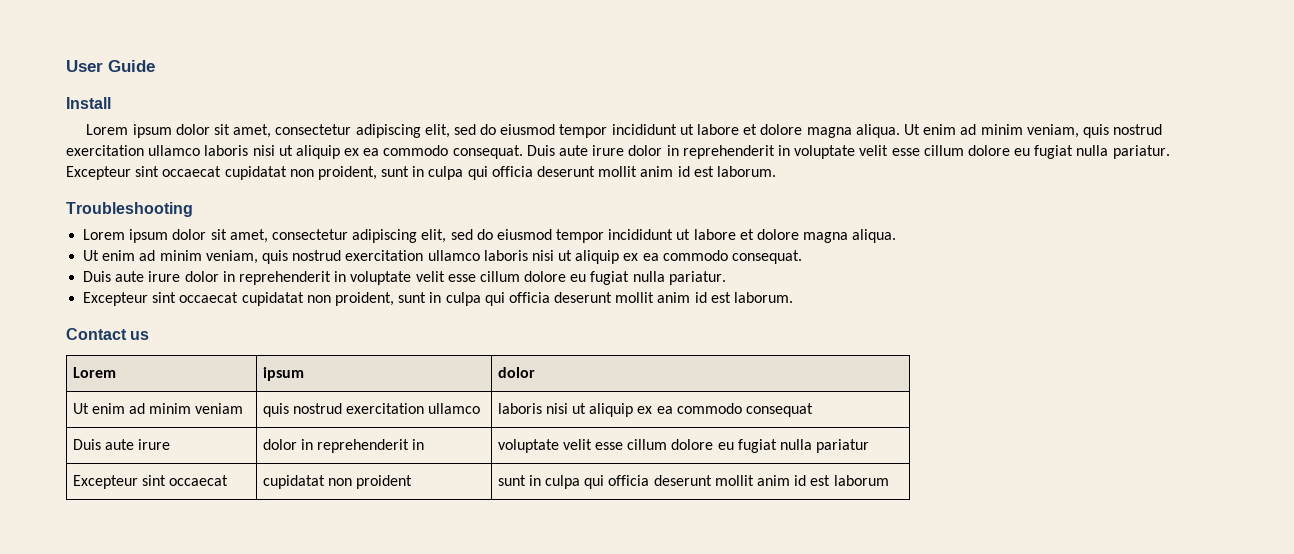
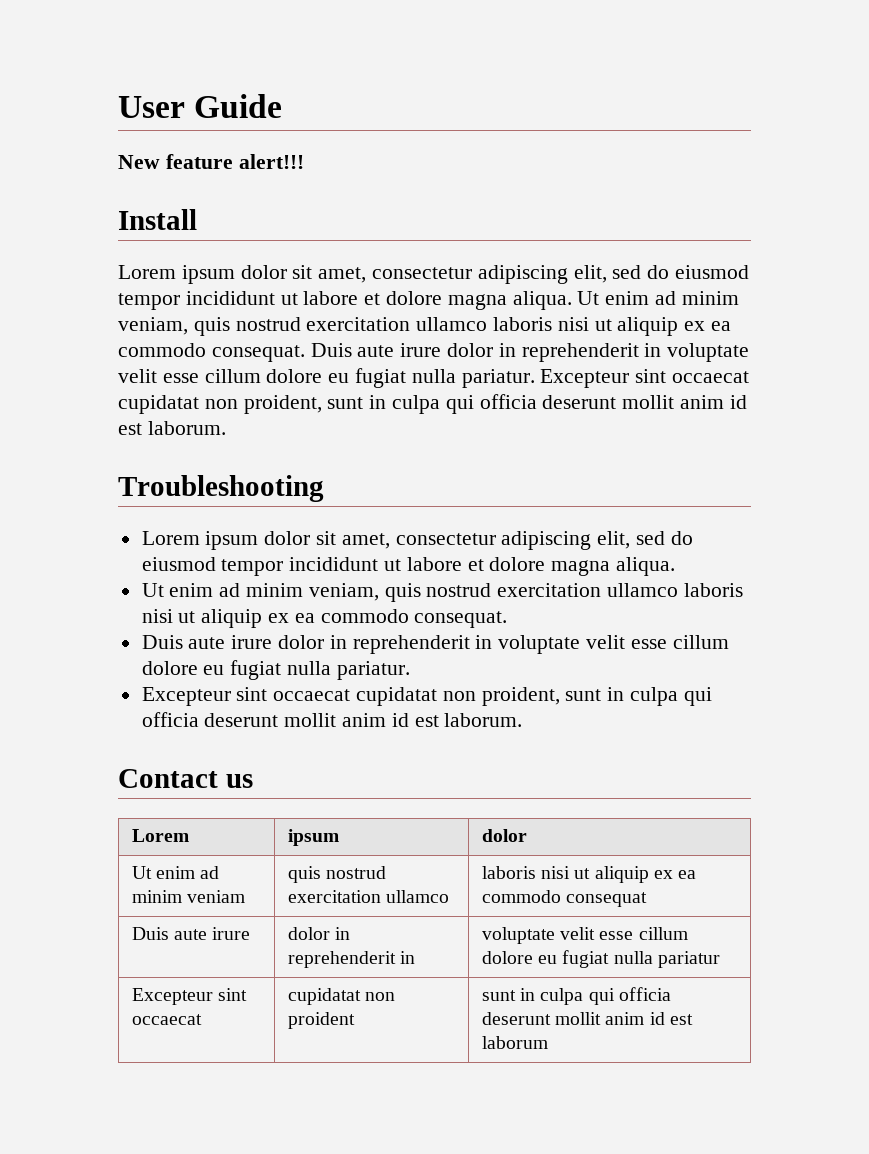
+ New feature alert!!!

